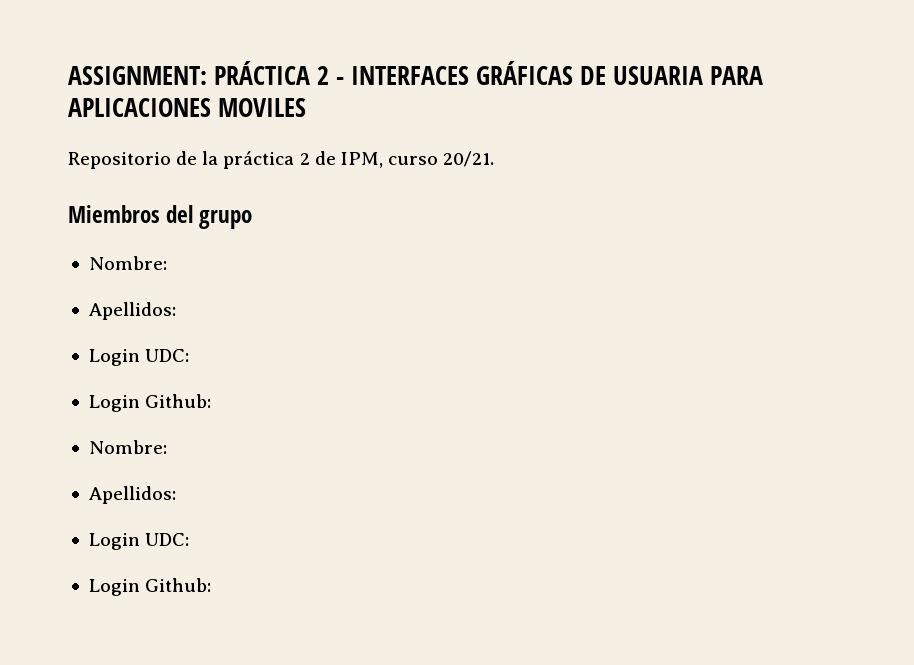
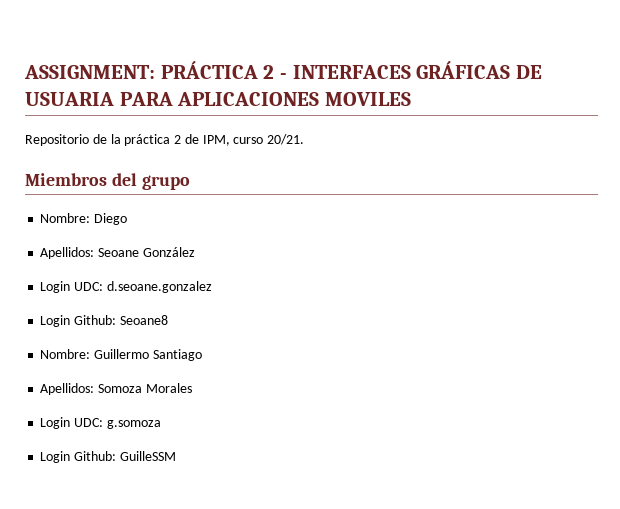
  Miembros del grupo
- Nombre:
- Apellidos:
- Login UDC:
- Login Github:
- Nombre:
- Apellidos:
- Login UDC:
- Login Github:
+ Nombre: Diego
+ Apellidos: Seoane González
+ Login UDC: d.seoane.gonzalez
+ Login Github: Seoane8
+ Nombre: Guillermo Santiago
+ Apellidos: Somoza Morales
+ Login UDC: g.somoza
+ Login Github: GuilleSSM

